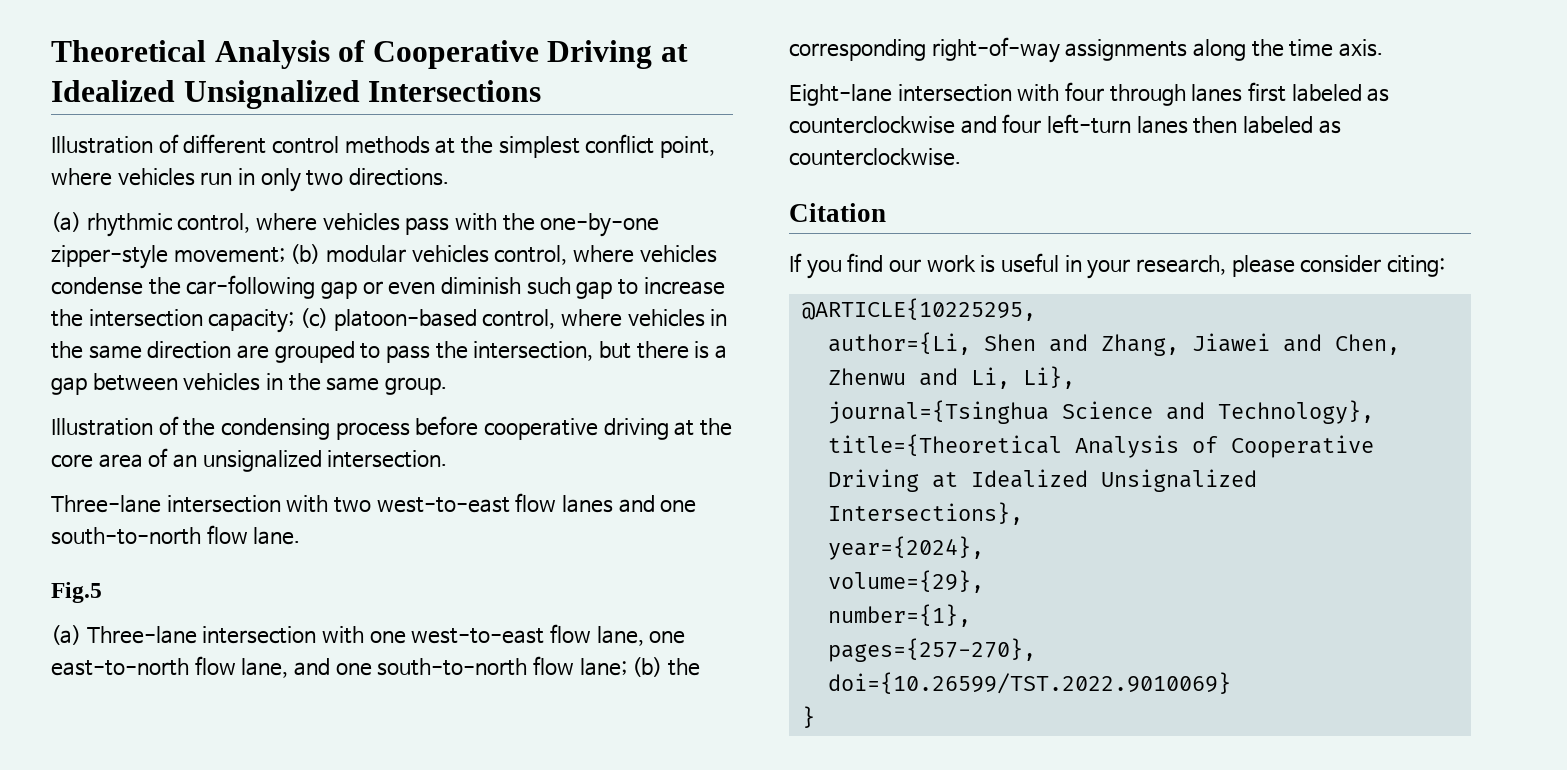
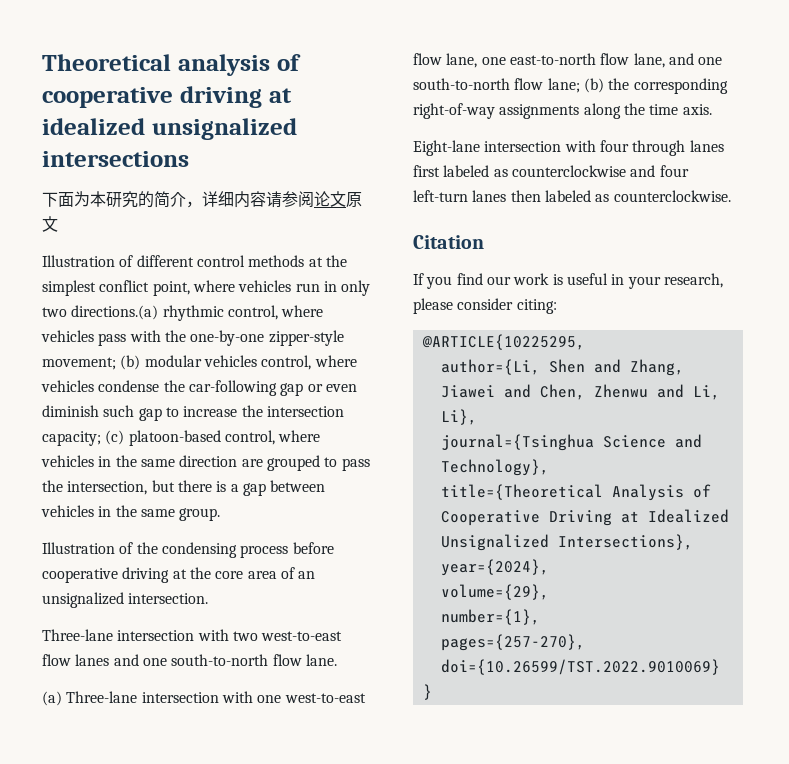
- Theoretical Analysis of Cooperative Driving at Idealized Unsignalized Intersections
+ Theoretical analysis of cooperative driving at idealized unsignalized intersections
+ 下面为本研究的简介，详细内容请参阅论文原文
- Illustration of different control methods at the simplest conflict point, where vehicles run in only two directions.
- (a) rhythmic control, where vehicles pass with the one-by-one zipper-style movement;
+ Illustration of different control methods at the simplest conflict point, where vehicles run in only two directions.(a) rhythmic control, where vehicles pass with the one-by-one zipper-style movement;
- Fig.5

